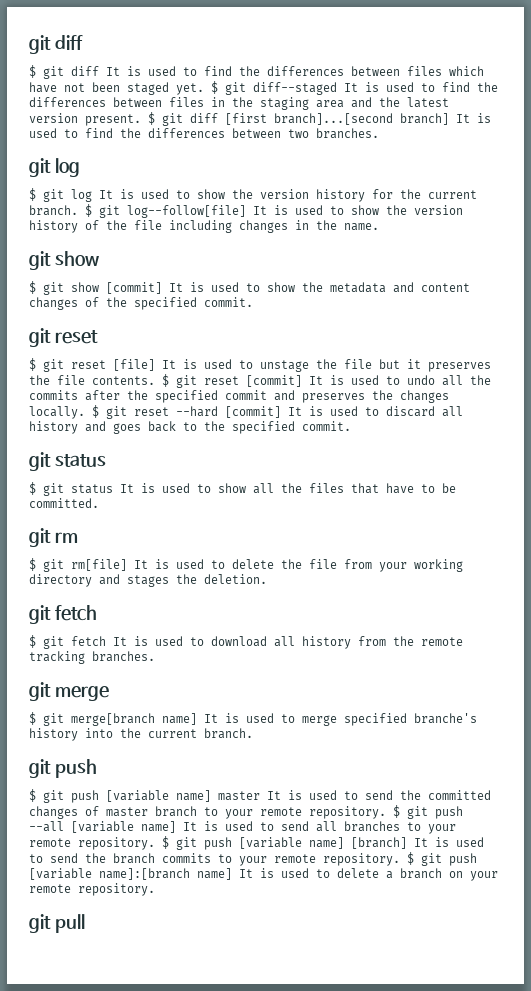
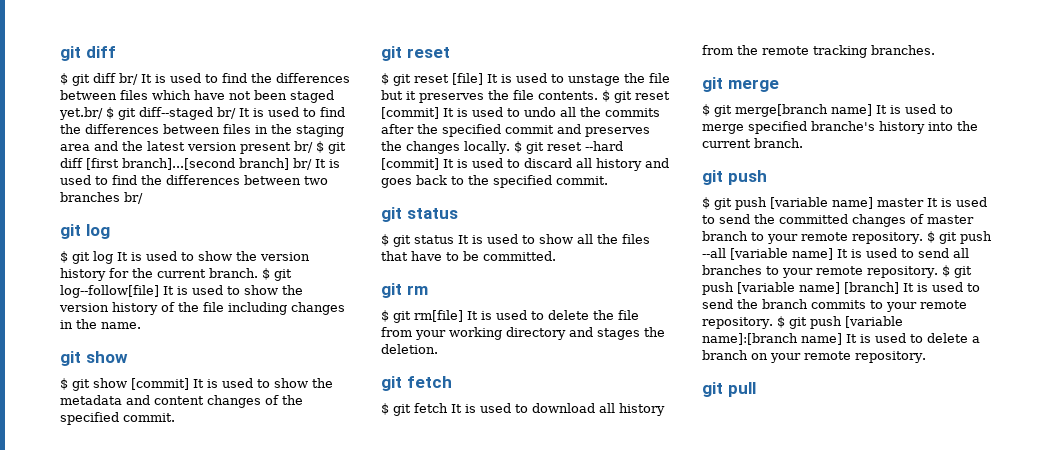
- $ git diff It is used to find the differences between files which have not been staged yet. $ git diff--staged It is used to find the differences between files in the staging area and the latest version present. $ git diff [first branch]...[second branch] It is used to find the differences between two branches.
+ $ git diff br/ It is used to find the differences between files which have not been staged yet.br/ $ git diff--staged br/ It is used to find the differences between files in the staging area and the latest version present br/ $ git diff [first branch]...[second branch] br/ It is used to find the differences between two branches br/

